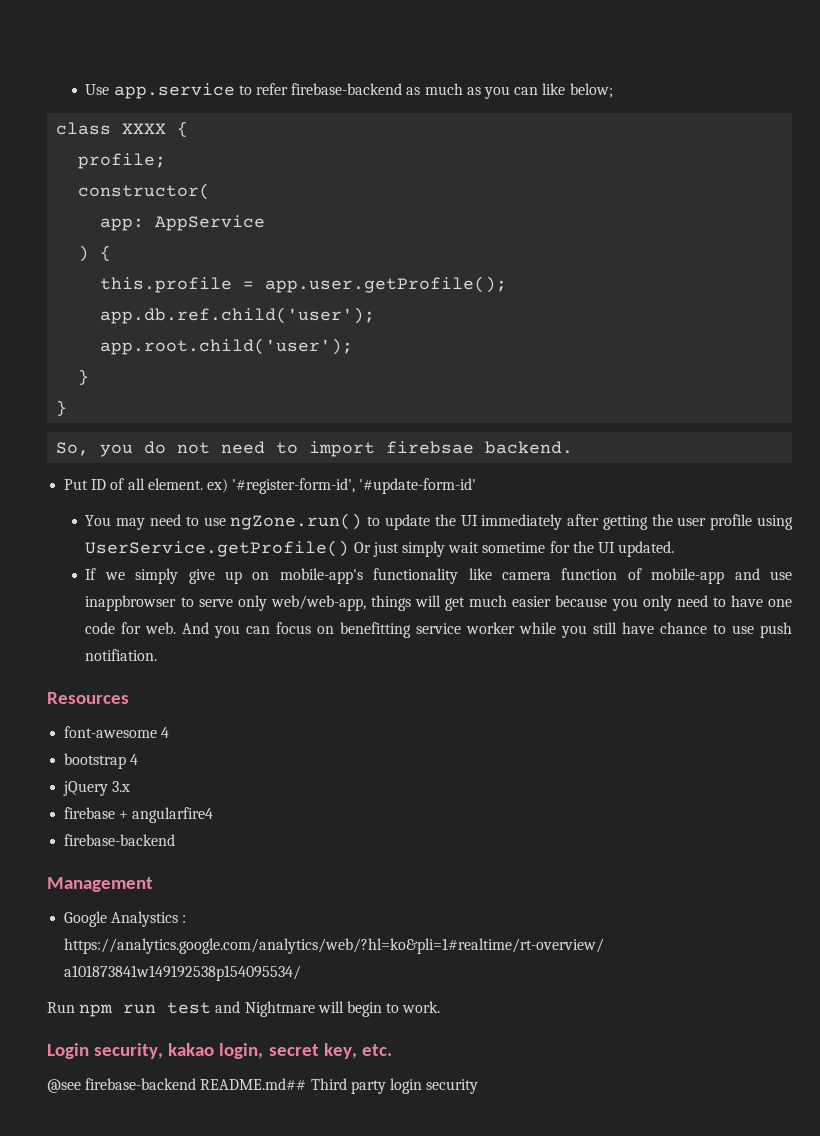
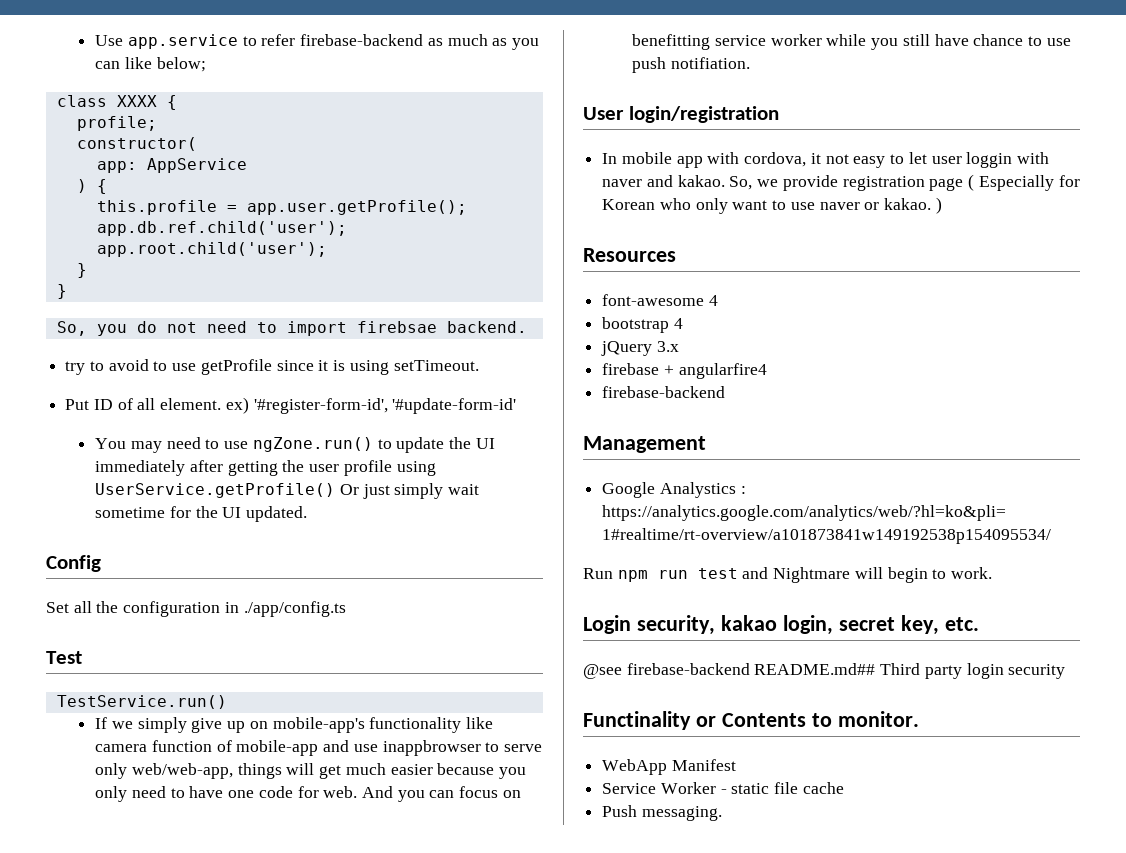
+ try to avoid to use getProfile since it is using setTimeout.
+ Config
+ Set all the configuration in ./app/config.ts
+ Test
+ TestService.run()
+ User login/registration
+ In mobile app with cordova, it not easy to let user loggin with naver and kakao. So, we provide registration page ( Especially for Korean who only want to use naver or kakao. )
+ Functinality or Contents to monitor.
+ WebApp Manifest
+ Service Worker - static file cache
+ Push messaging.

